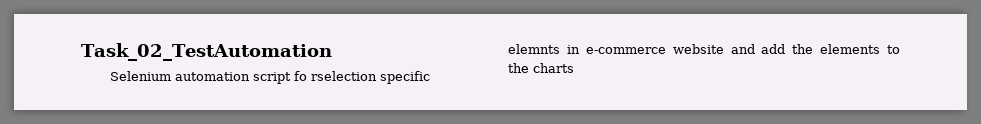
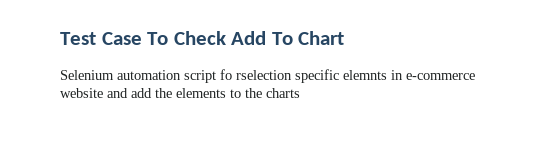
- Task_02_TestAutomation
+ Test Case To Check Add To Chart

